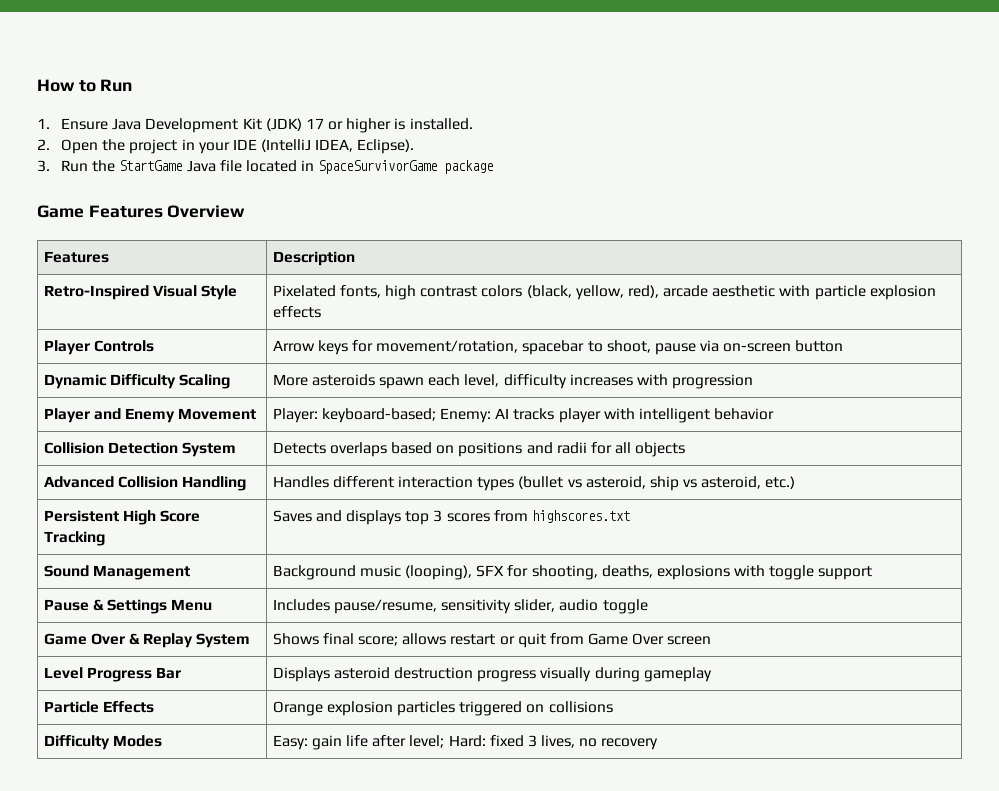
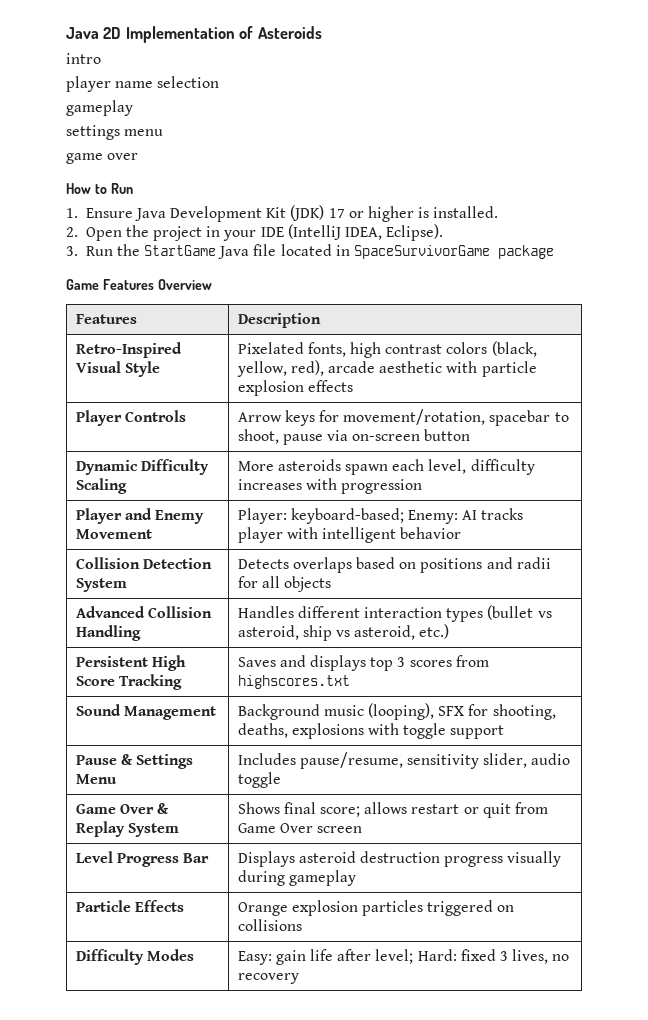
+ Java 2D Implementation of Asteroids
+ intro
+ player name selection
+ gameplay
+ settings menu
+ game over

